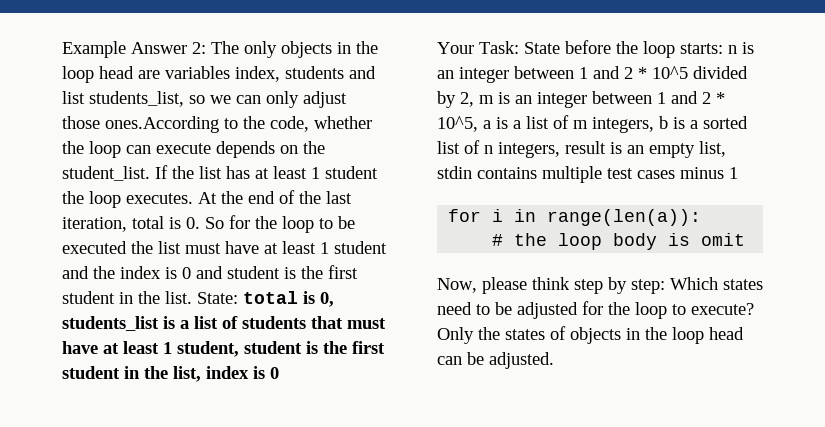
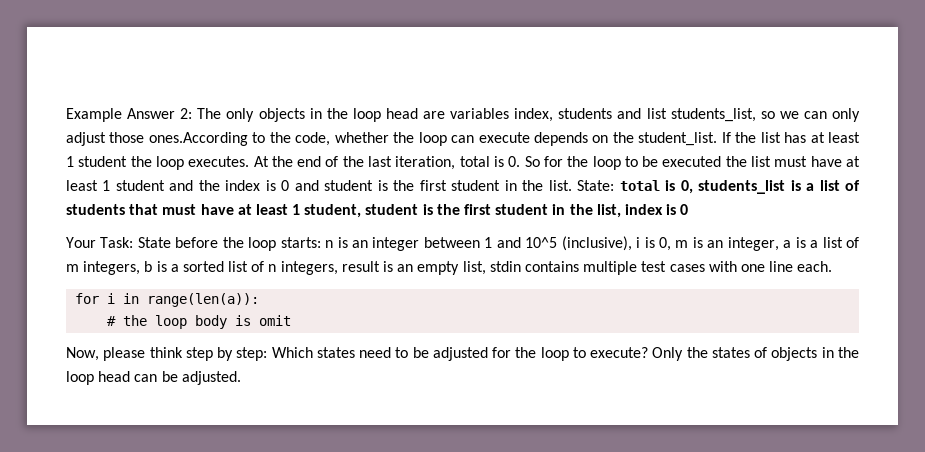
- Your Task: State before the loop starts: n is an integer between 1 and 2 * 10^5 divided by 2, m is an integer between 1 and 2 * 10^5, a is a list of m integers, b is a sorted list of n integers, result is an empty list, stdin contains multiple test cases minus 1
+ Your Task: State before the loop starts: n is an integer between 1 and 10^5 (inclusive), i is 0, m is an integer, a is a list of m integers, b is a sorted list of n integers, result is an empty list, stdin contains multiple test cases with one line each.

